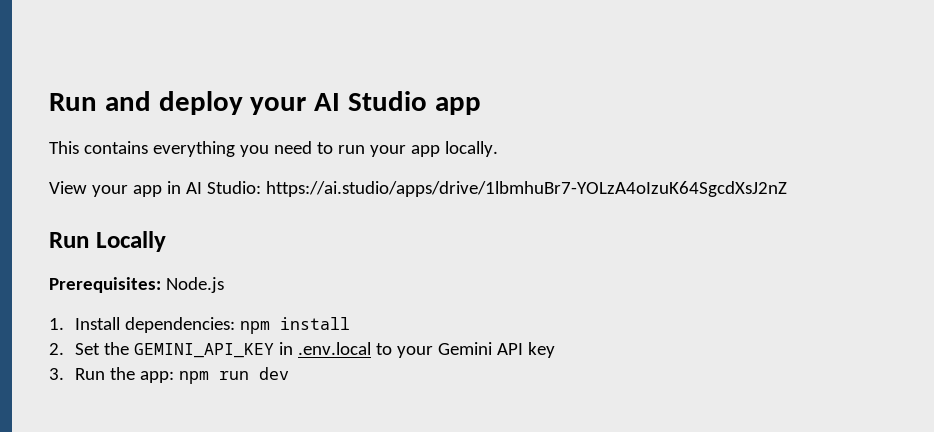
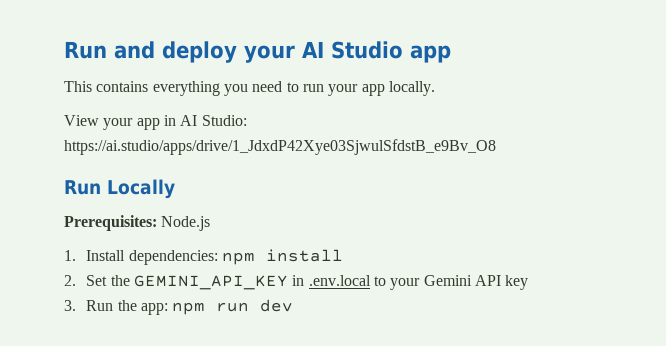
- View your app in AI Studio: https://ai.studio/apps/drive/1lbmhuBr7-YOLzA4oIzuK64SgcdXsJ2nZ
+ View your app in AI Studio: https://ai.studio/apps/drive/1_JdxdP42Xye03SjwulSfdstB_e9Bv_O8

